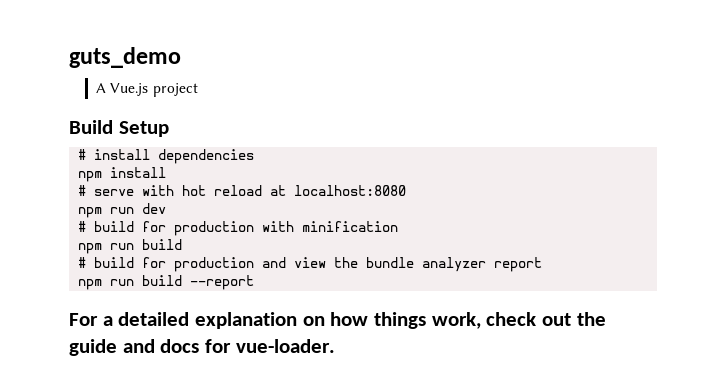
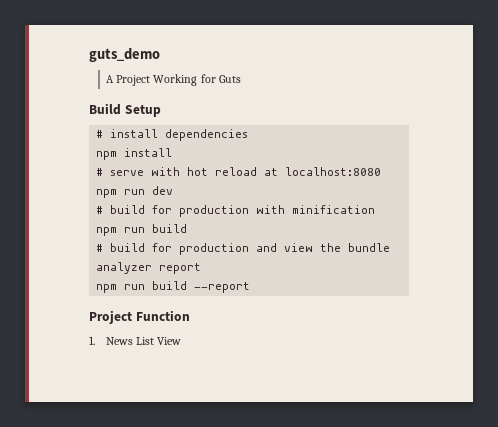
- A Vue.js project
+ A Project Working for Guts
- For a detailed explanation on how things work, check out the guide and docs for vue-loader.
+ Project Function
+ 1. News List View

